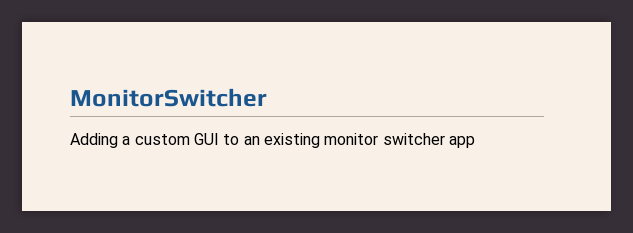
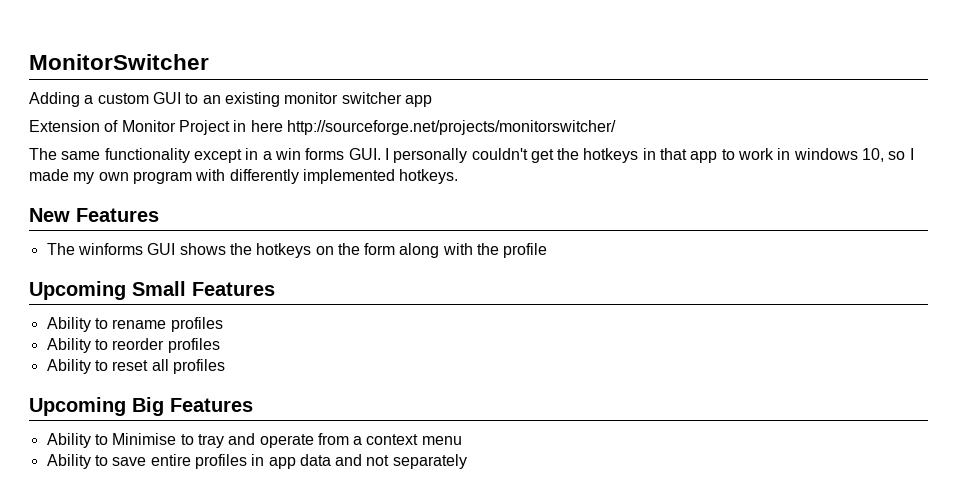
+ Extension of Monitor Project in here http://sourceforge.net/projects/monitorswitcher/
+ The same functionality except in a win forms GUI. I personally couldn't get the hotkeys in that app to work in windows 10, so I made my own program with differently implemented hotkeys.
+ New Features
+ The winforms GUI shows the hotkeys on the form along with the profile
+ Upcoming Small Features
+ Ability to rename profiles
+ Ability to reorder profiles
+ Ability to reset all profiles
+ Upcoming Big Features
+ Ability to Minimise to tray and operate from a context menu
+ Ability to save entire profiles in app data and not separately

